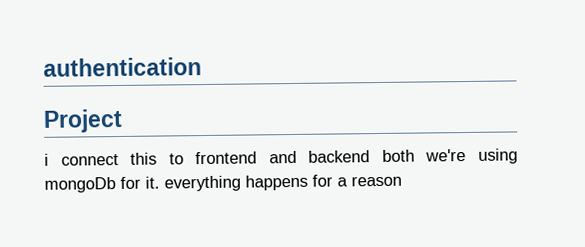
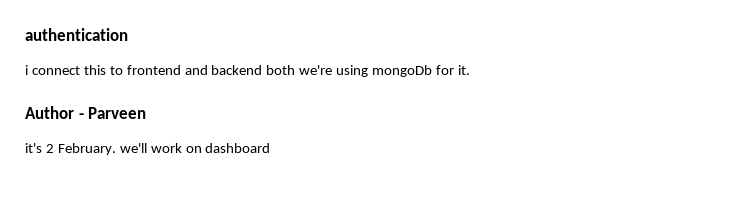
- Project
- i connect this to frontend and backend both we're using mongoDb for it. everything happens for a reason
+ i connect this to frontend and backend both we're using mongoDb for it.
+ Author - Parveen
+ it's 2 February. we'll work on dashboard

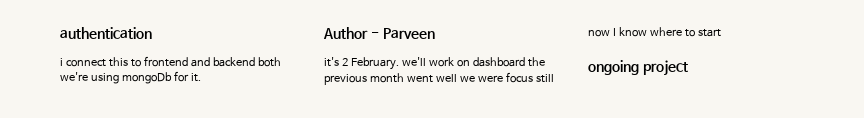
- it's 2 February. we'll work on dashboard
+ it's 2 February. we'll work on dashboard the previous month went well we were focus still now I know where to start
+ ongoing project

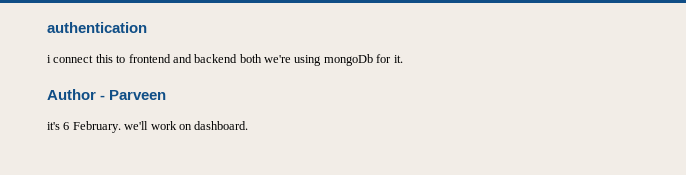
- it's 2 February. we'll work on dashboard the previous month went well we were focus still now I know where to start
- ongoing project
+ it's 6 February. we'll work on dashboard.

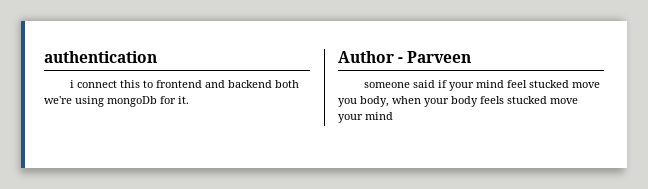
- it's 6 February. we'll work on dashboard.
+ someone said if your mind feel stucked move you body, when your body feels stucked move your mind

